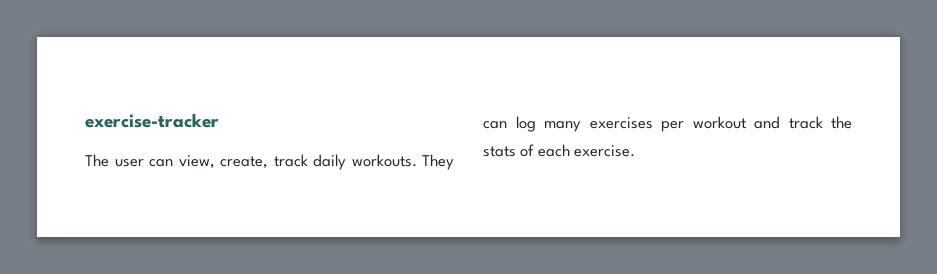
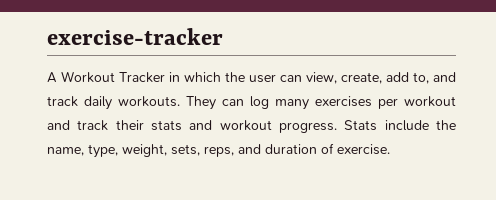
- The user can view, create, track daily workouts.
+ A Workout Tracker in which the user can view, create, add to, and track daily workouts.
- They can log many exercises per workout and track the stats of each exercise.
+ They can log many exercises per workout and track their stats and workout progress. Stats include the name, type, weight, sets, reps, and duration of exercise.

